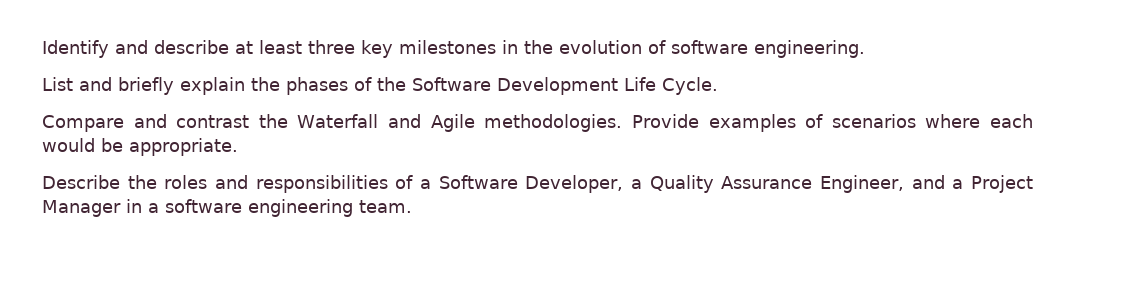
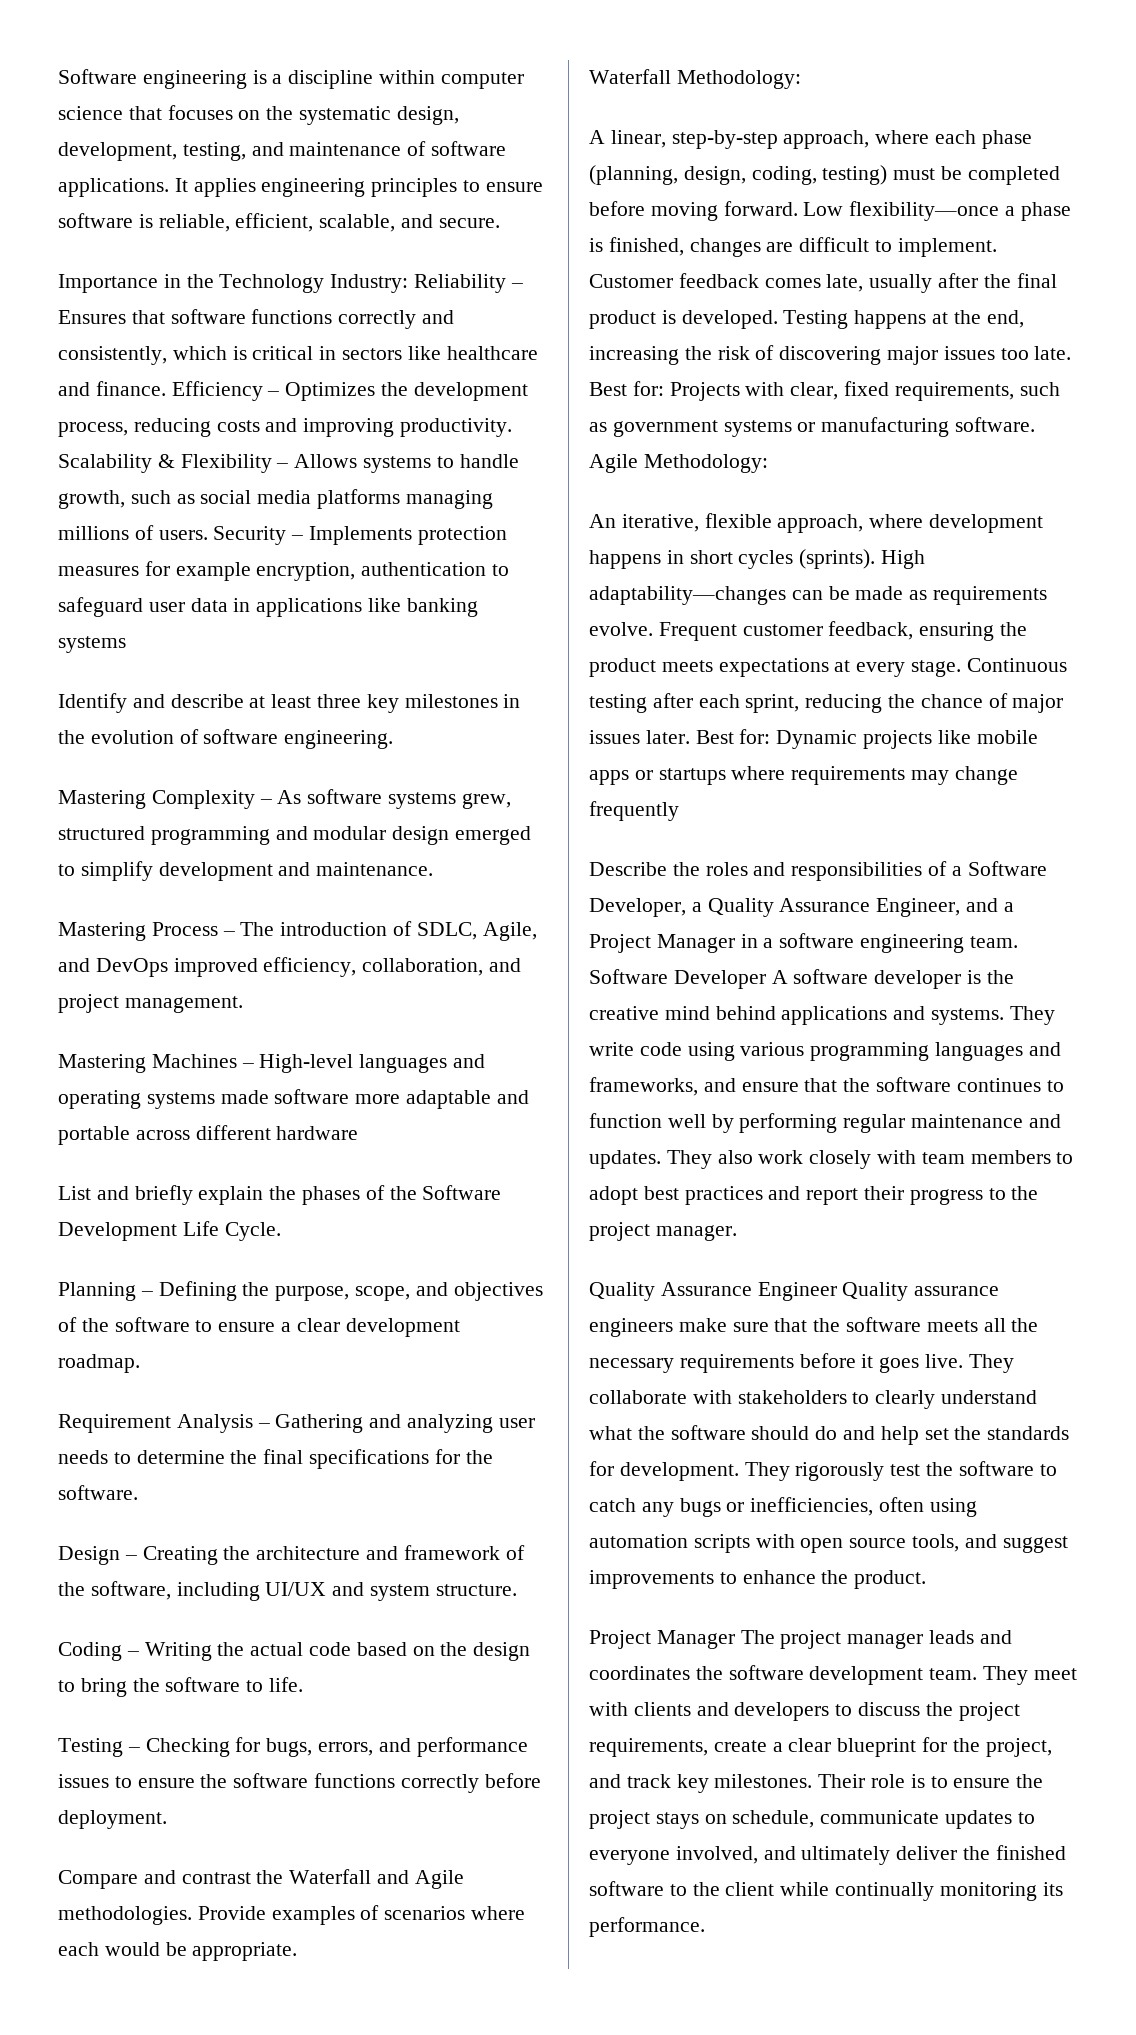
+ Software engineering is a discipline within computer science that focuses on the systematic design, development, testing, and maintenance of software applications. It applies engineering principles to ensure software is reliable, efficient, scalable, and secure.
+ Importance in the Technology Industry: Reliability – Ensures that software functions correctly and consistently, which is critical in sectors like healthcare and finance. Efficiency – Optimizes the development process, reducing costs and improving productivity. Scalability & Flexibility – Allows systems to handle growth, such as social media platforms managing millions of users. Security – Implements protection measures for example encryption, authentication to safeguard user data in applications like banking systems
+ Mastering Complexity – As software systems grew, structured programming and modular design emerged to simplify development and maintenance.
+ Mastering Process – The introduction of SDLC, Agile, and DevOps improved efficiency, collaboration, and project management.
+ Mastering Machines – High-level languages and operating systems made software more adaptable and portable across different hardware
+ Planning – Defining the purpose, scope, and objectives of the software to ensure a clear development roadmap.
+ Requirement Analysis – Gathering and analyzing user needs to determine the final specifications for the software.
+ Design – Creating the architecture and framework of the software, including UI/UX and system structure.
+ Coding – Writing the actual code based on the design to bring the software to life.
+ Testing – Checking for bugs, errors, and performance issues to ensure the software functions correctly before deployment.
+ Waterfall Methodology:
+ A linear, step-by-step approach, where each phase (planning, design, coding, testing) must be completed before moving forward. Low flexibility—once a phase is finished, changes are difficult to implement. Customer feedback comes late, usually after the final product is developed. Testing happens at the end, increasing the risk of discovering major issues too late. Best for: Projects with clear, fixed requirements, such as government systems or manufacturing software. Agile Methodology:
+ An iterative, flexible approach, where development happens in short cycles (sprints). High adaptability—changes can be made as requirements evolve. Frequent customer feedback, ensuring the product meets expectations at every stage. Continuous testing after each sprint, reducing the chance of major issues later. Best for: Dynamic projects like mobile apps or startups where requirements may change frequently
+ Software Developer A software developer is the creative mind behind applications and systems. They write code using various programming languages and frameworks, and ensure that the software continues to function well by performing regular maintenance and updates. They also work closely with team members to adopt best practices and report their progress to the project manager.
+ Quality Assurance Engineer Quality assurance engineers make sure that the software meets all the necessary requirements before it goes live. They collaborate with stakeholders to clearly understand what the software should do and help set the standards for development. They rigorously test the software to catch any bugs or inefficiencies, often using automation scripts with open source tools, and suggest improvements to enhance the product.
+ Project Manager The project manager leads and coordinates the software development team. They meet with clients and developers to discuss the project requirements, create a clear blueprint for the project, and track key milestones. Their role is to ensure the project stays on schedule, communicate updates to everyone involved, and ultimately deliver the finished software to the client while continually monitoring its performance.

